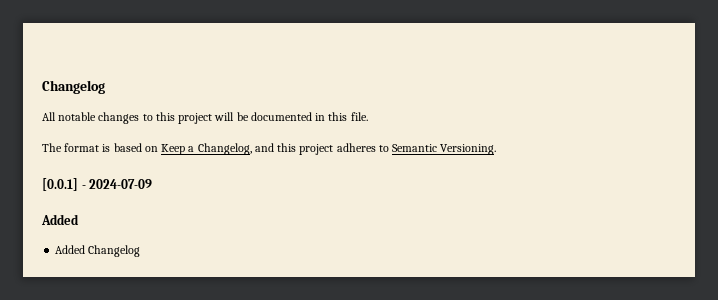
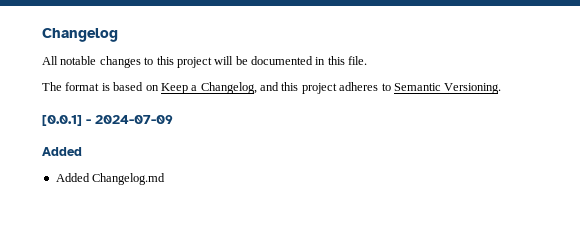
- Added Changelog
+ Added Changelog.md

